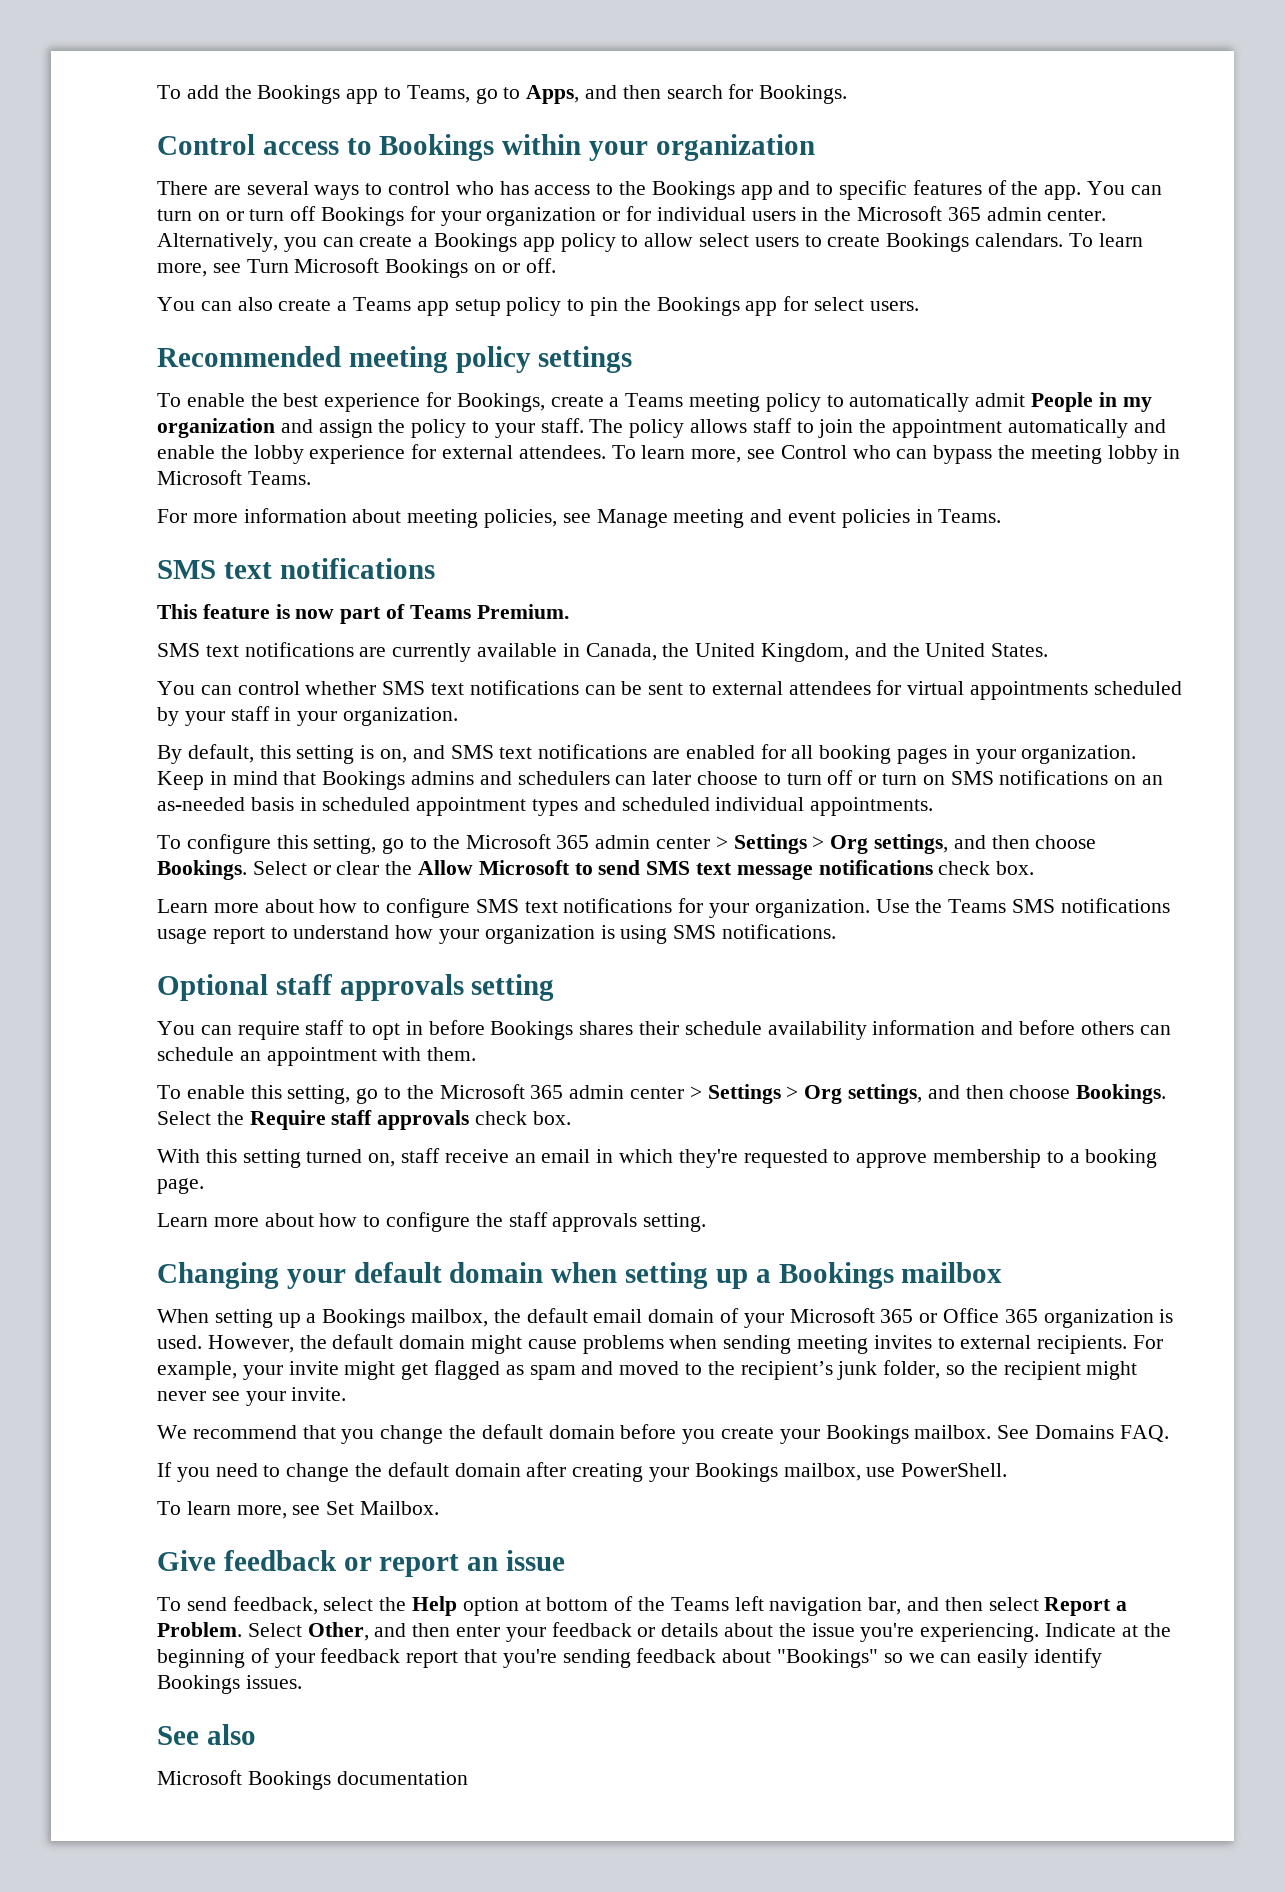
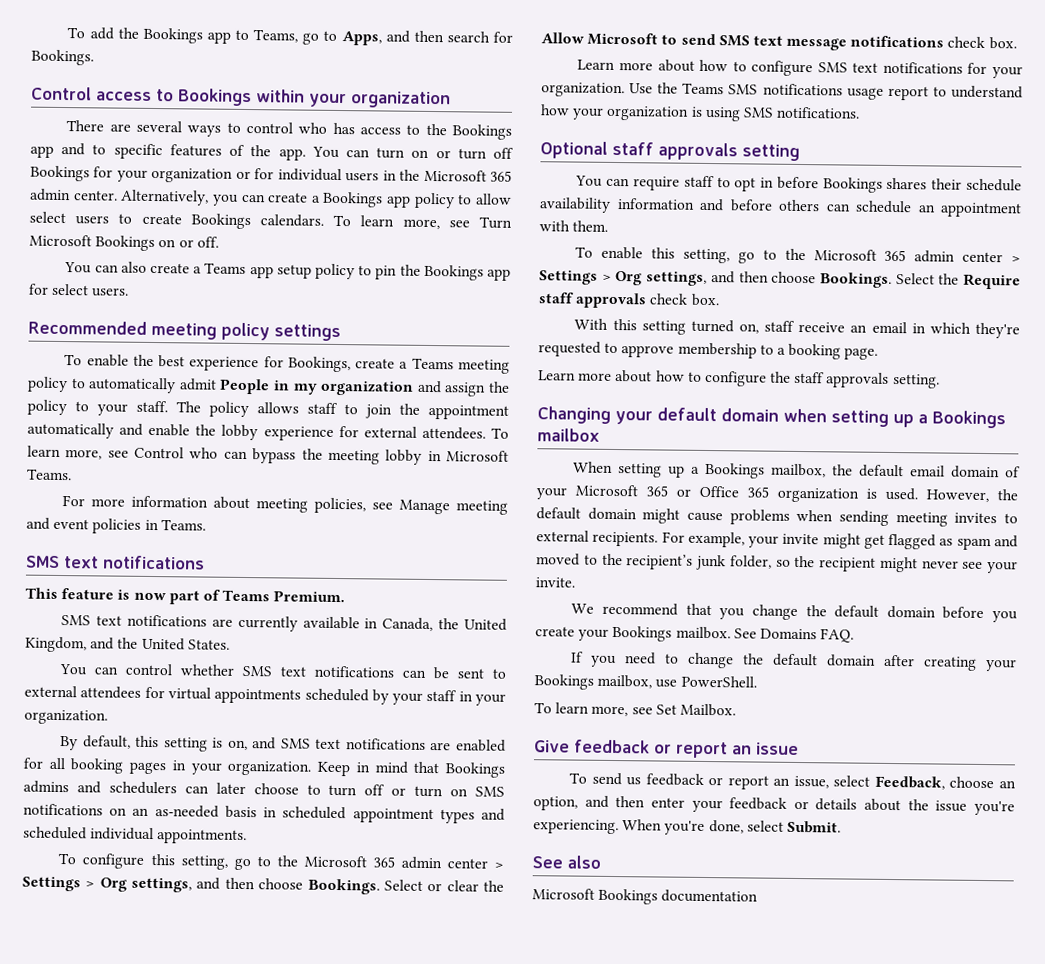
- To send feedback, select the Help option at bottom of the Teams left navigation bar, and then select Report a Problem. Select Other, and then enter your feedback or details about the issue you're experiencing.
+ To send us feedback or report an issue, select Feedback, choose an option, and then enter your feedback or details about the issue you're experiencing.
- Indicate at the beginning of your feedback report that you're sending feedback about "Bookings" so we can easily identify Bookings issues.
+ When you're done, select Submit.

